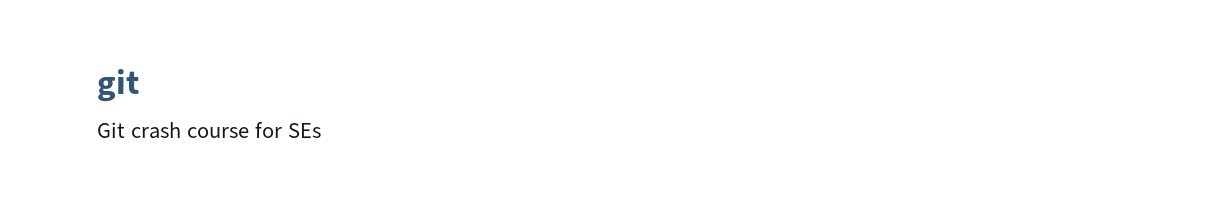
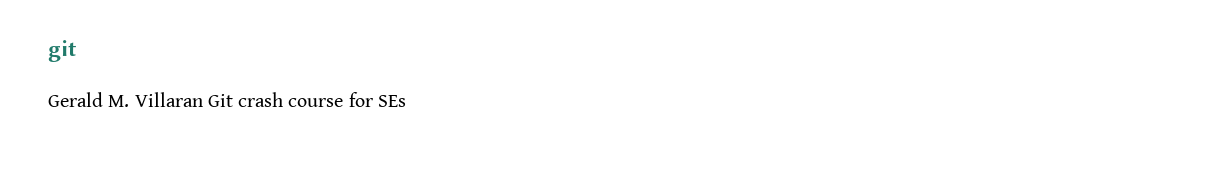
- Git crash course for SEs
+ Gerald M. Villaran Git crash course for SEs

